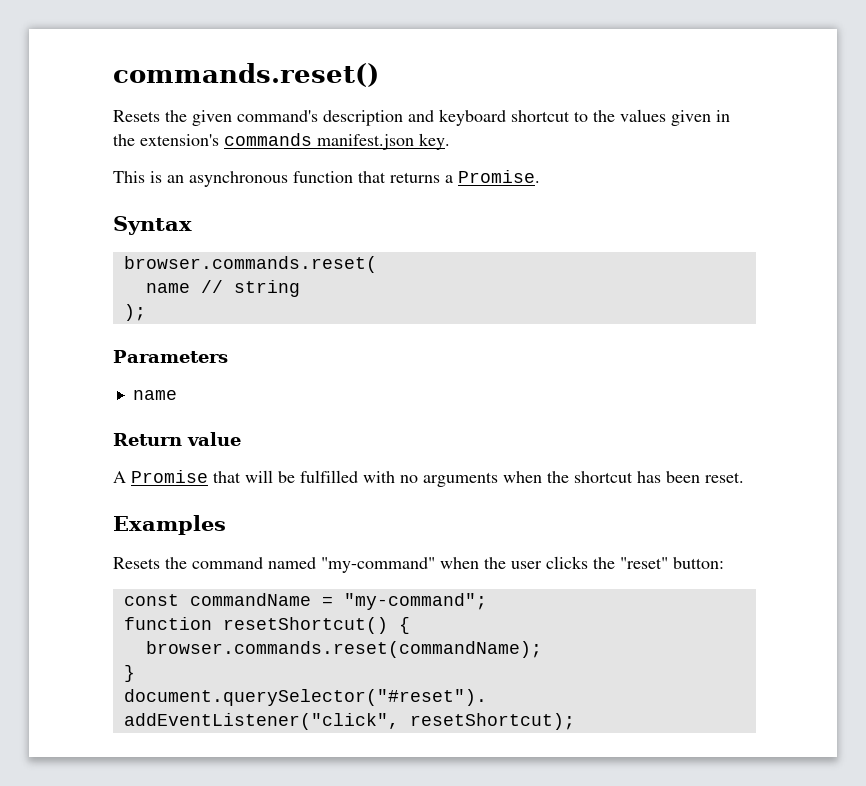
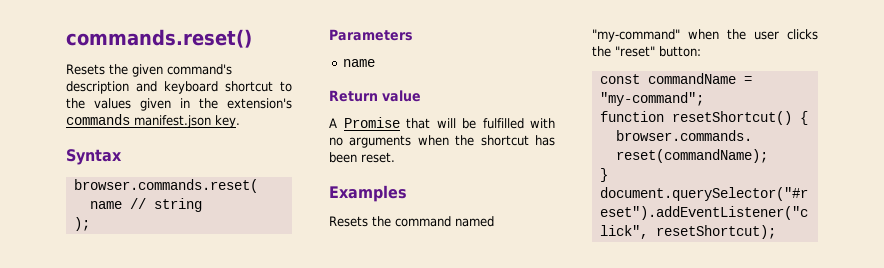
- This is an asynchronous function that returns a Promise.

